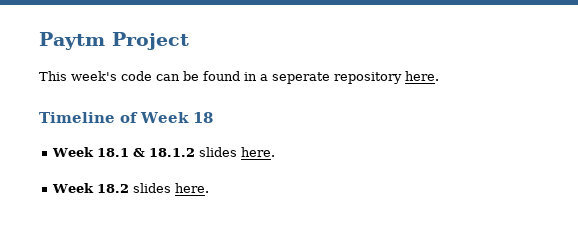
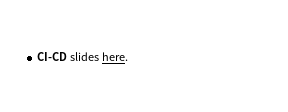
- Paytm Project
- This week's code can be found in a seperate repository here.
- Timeline of Week 18
- Week 18.1 & 18.1.2 slides here.
- Week 18.2 slides here.
+ CI-CD slides here.

